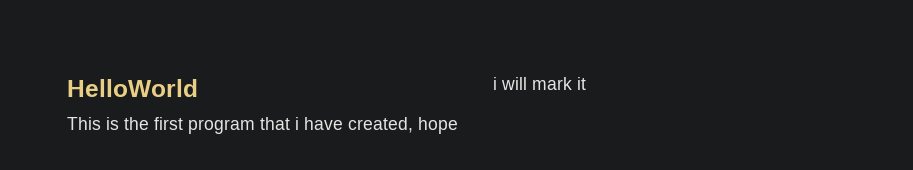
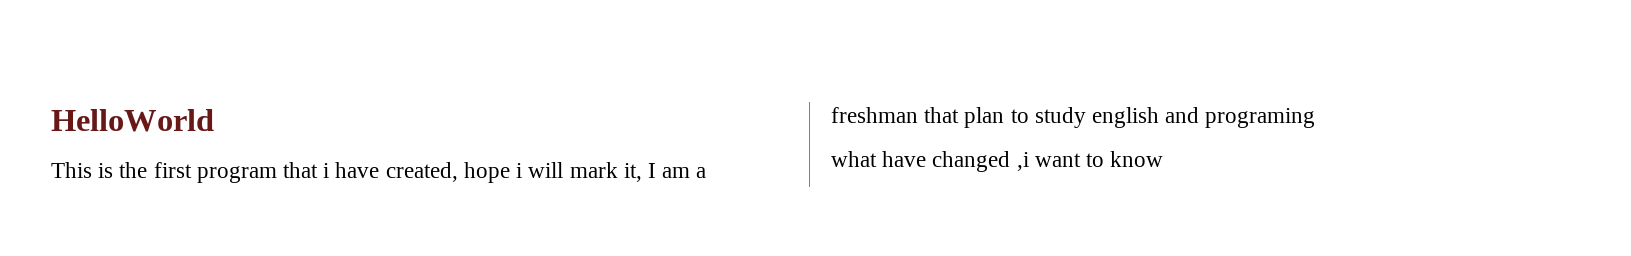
- This is the first program that i have created, hope i will mark it
+ This is the first program that i have created, hope i will mark it, I am a freshman that plan to study english and programing
+ what have changed ,i want to know

